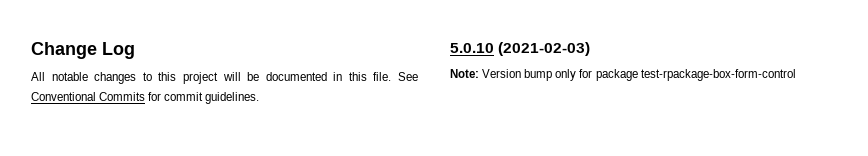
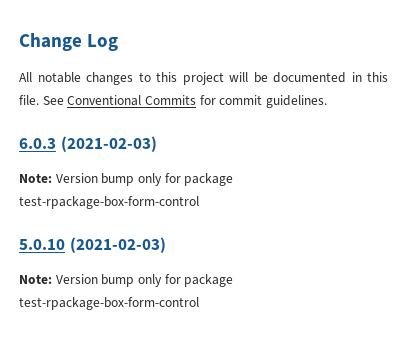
+ 6.0.3 (2021-02-03)
+ Note: Version bump only for package test-rpackage-box-form-control

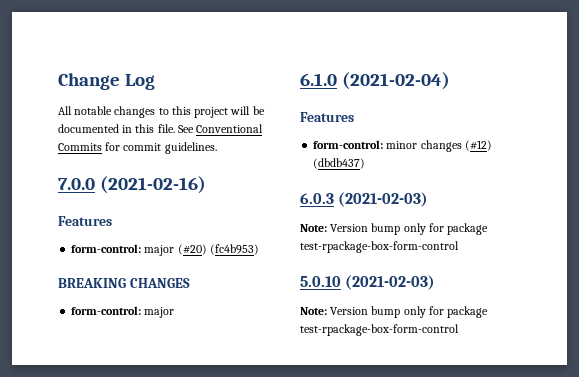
+ 7.0.0 (2021-02-16)
+ Features
+ form-control: major (#20) (fc4b953)
+ BREAKING CHANGES
+ form-control: major
+ 6.1.0 (2021-02-04)
+ Features
+ form-control: minor changes (#12) (dbdb437)

